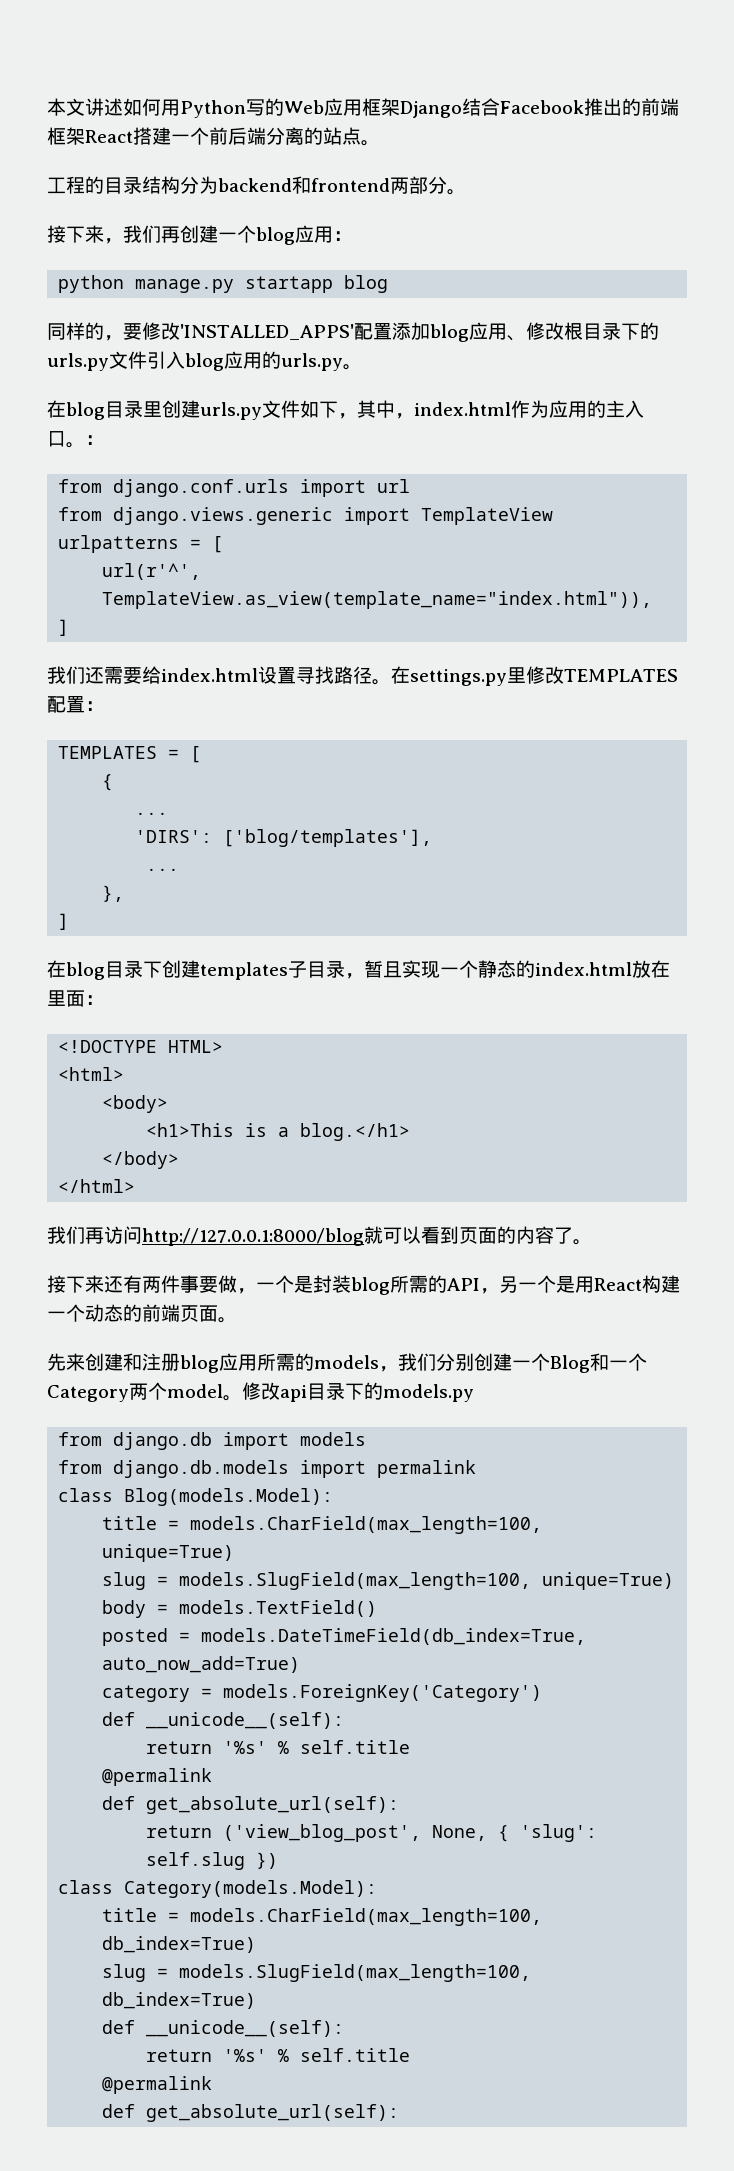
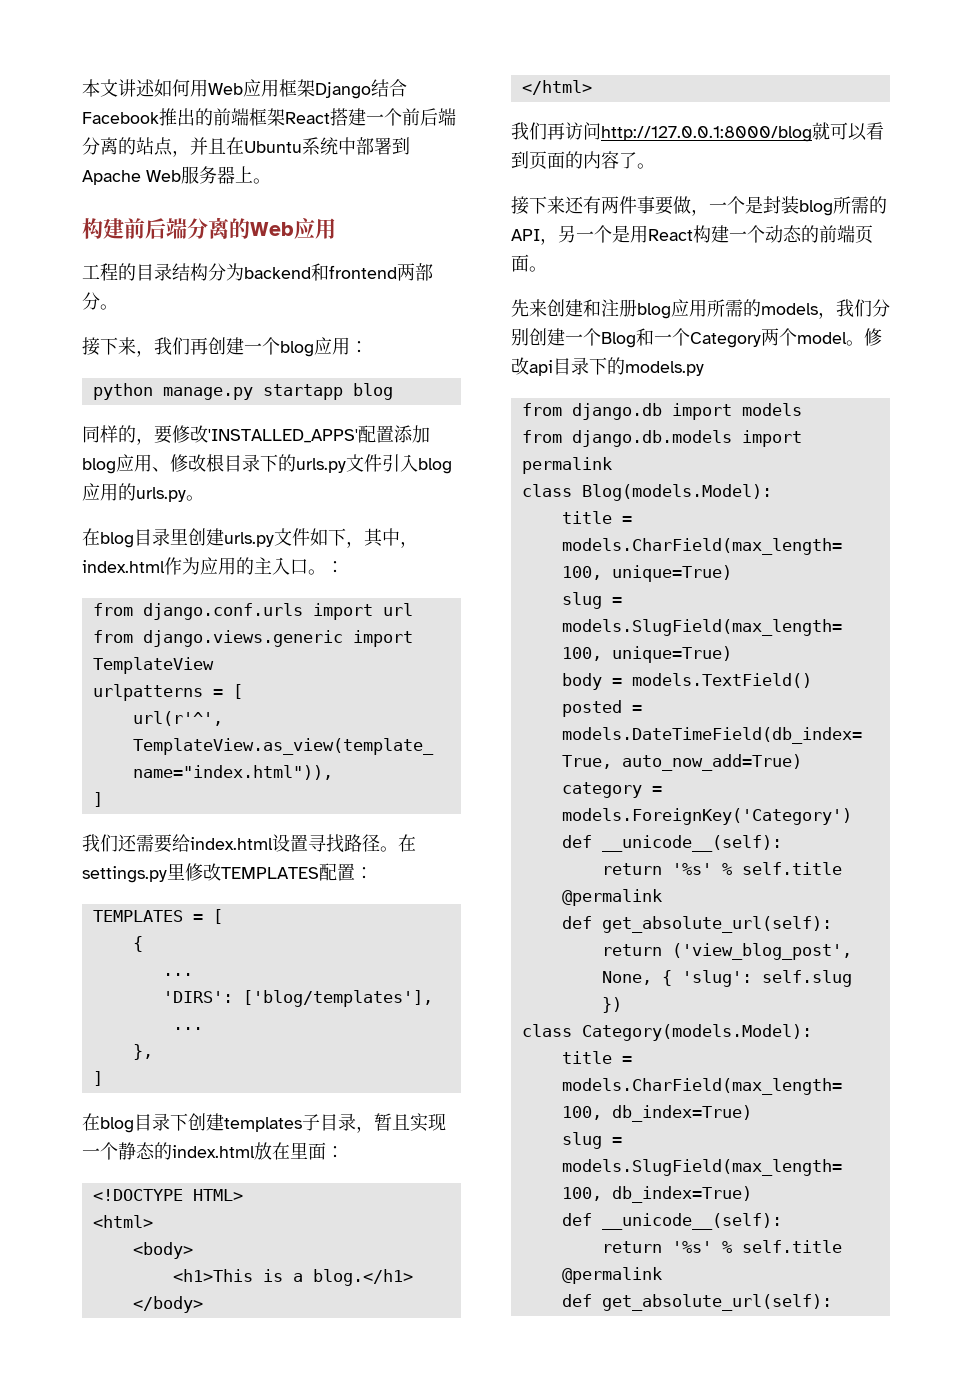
- 本文讲述如何用Python写的Web应用框架Django结合Facebook推出的前端框架React搭建一个前后端分离的站点。
+ 本文讲述如何用Web应用框架Django结合Facebook推出的前端框架React搭建一个前后端分离的站点，并且在Ubuntu系统中部署到Apache Web服务器上。
+ 构建前后端分离的Web应用

